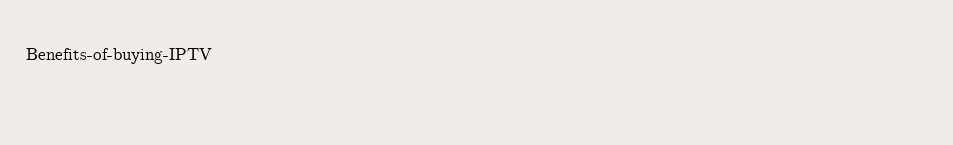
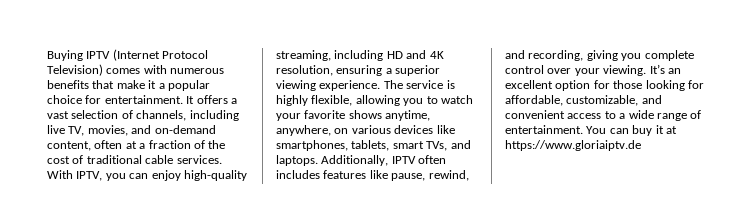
- Benefits-of-buying-IPTV
+ Buying IPTV (Internet Protocol Television) comes with numerous benefits that make it a popular choice for entertainment. It offers a vast selection of channels, including live TV, movies, and on-demand content, often at a fraction of the cost of traditional cable services. With IPTV, you can enjoy high-quality streaming, including HD and 4K resolution, ensuring a superior viewing experience. The service is highly flexible, allowing you to watch your favorite shows anytime, anywhere, on various devices like smartphones, tablets, smart TVs, and laptops. Additionally, IPTV often includes features like pause, rewind, and recording, giving you complete control over your viewing. It’s an excellent option for those looking for affordable, customizable, and convenient access to a wide range of entertainment. You can buy it at https://www.gloriaiptv.de

